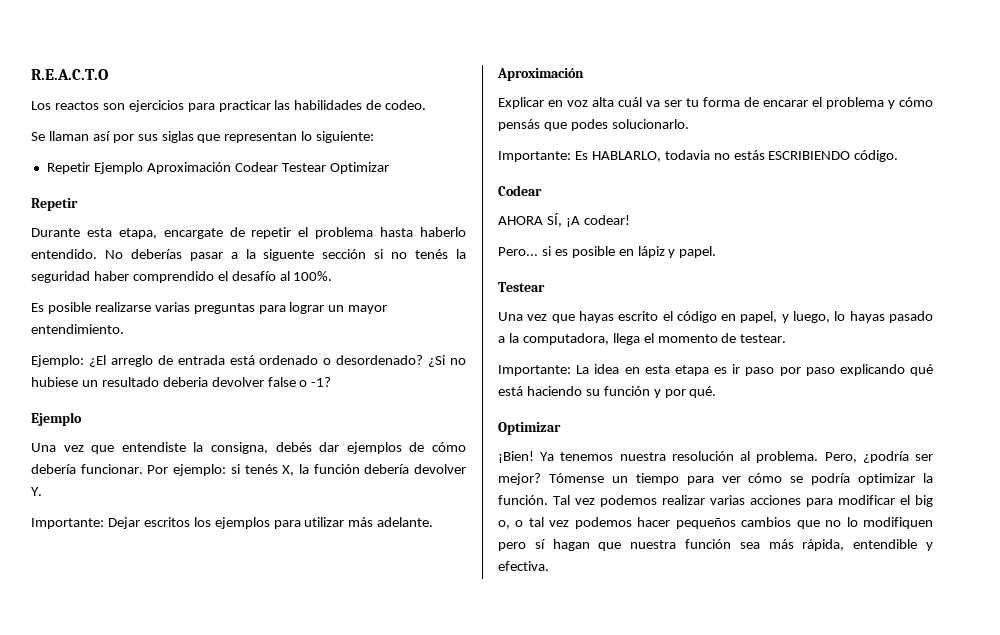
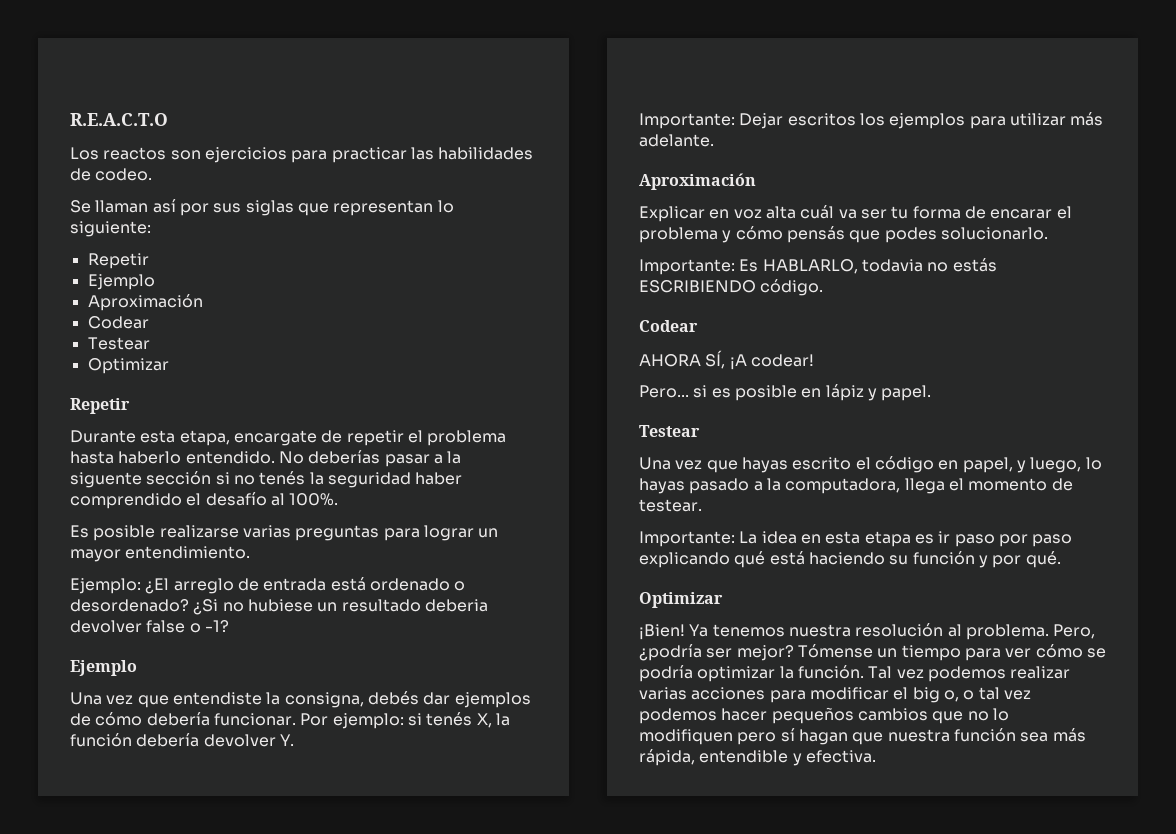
  Se llaman así por sus siglas que representan lo siguiente:
- Repetir Ejemplo Aproximación Codear Testear Optimizar
+ Repetir
+ Ejemplo
+ Aproximación
+ Codear
+ Testear
+ Optimizar

